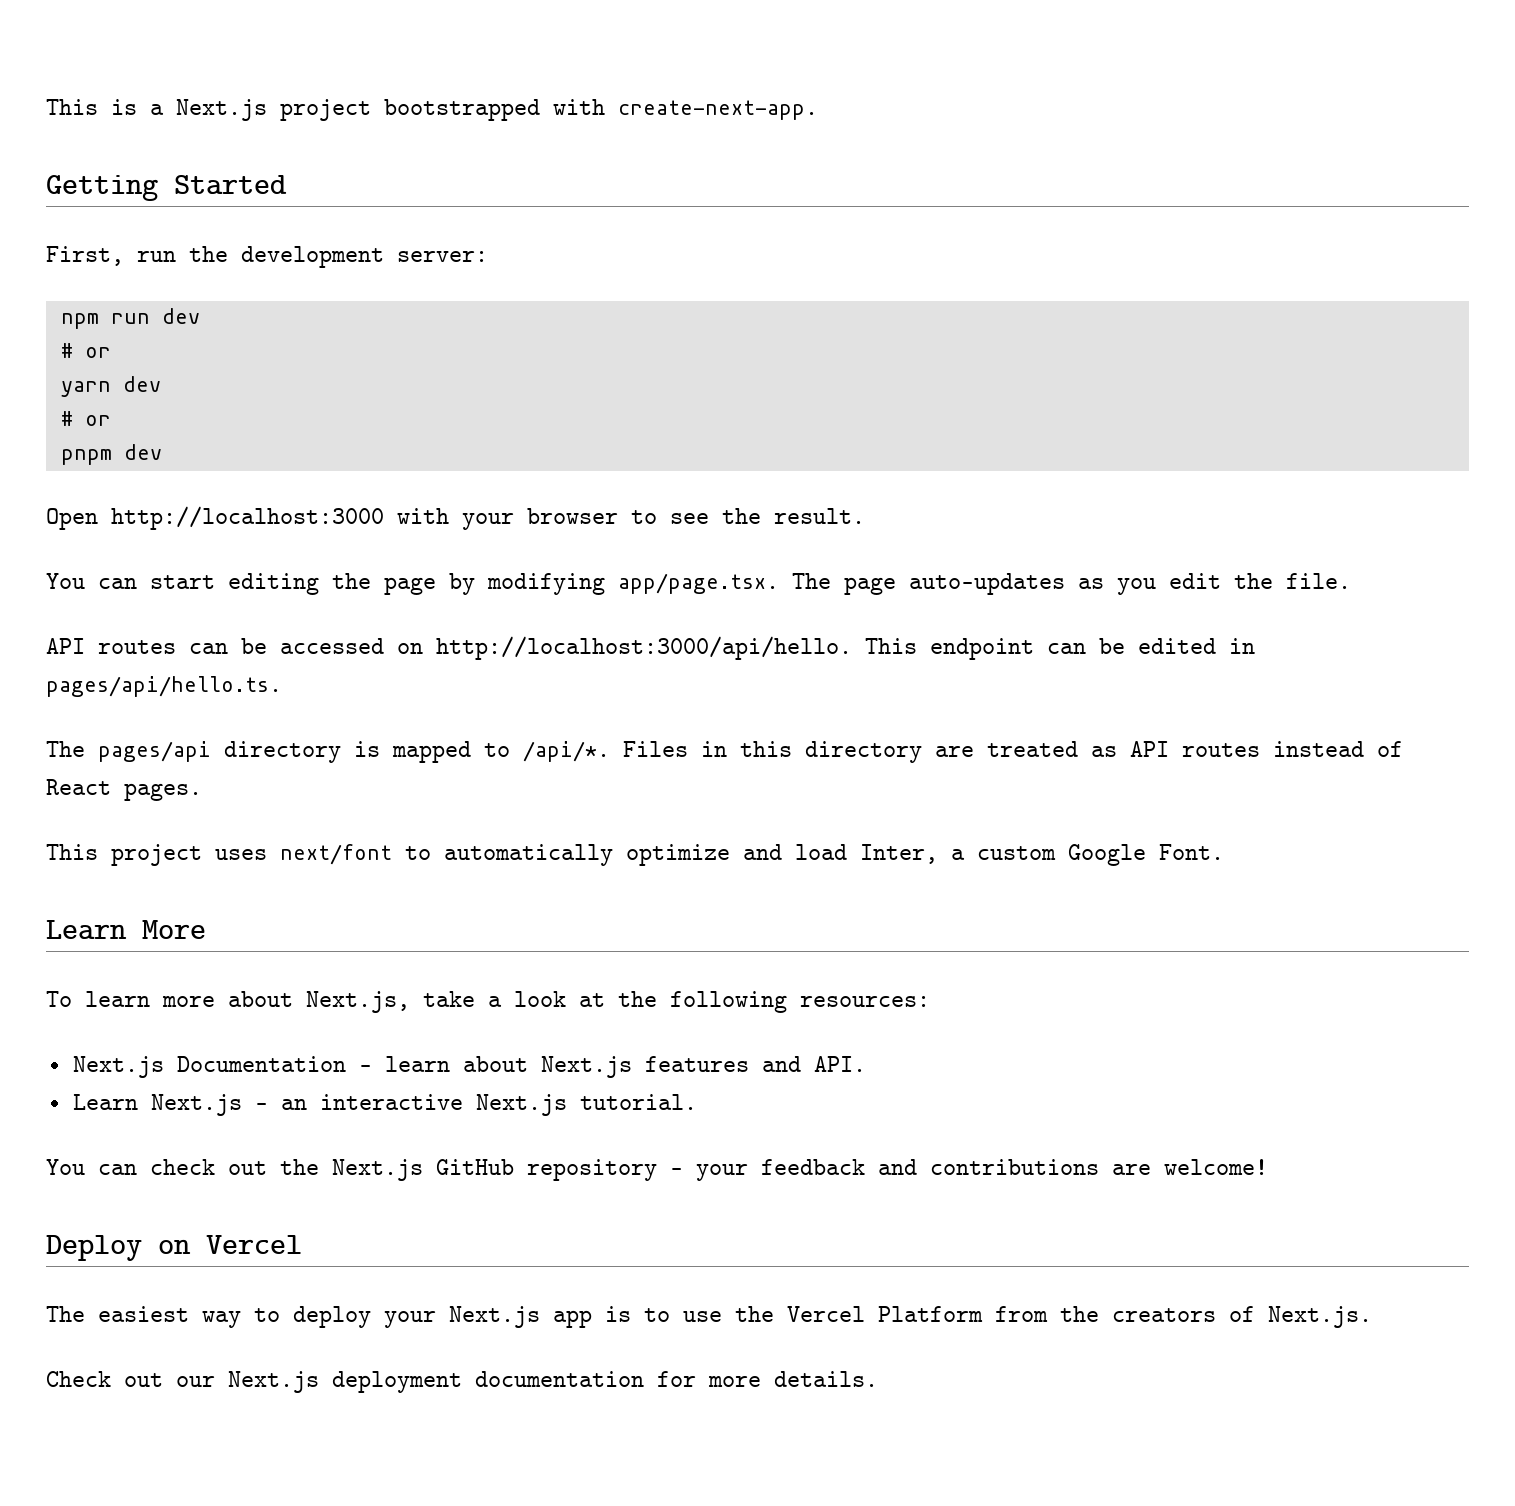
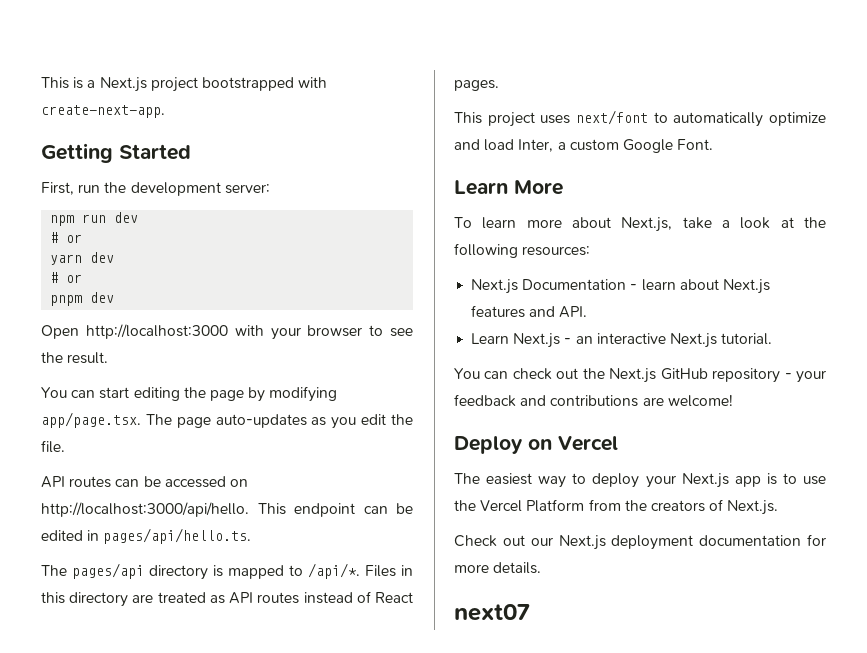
+ next07

